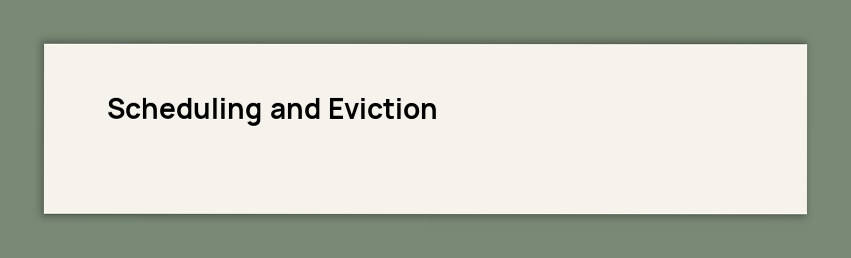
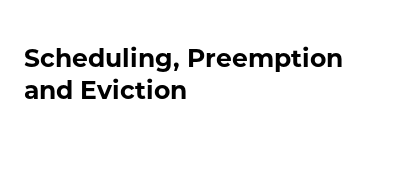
- Scheduling and Eviction
+ Scheduling, Preemption and Eviction

